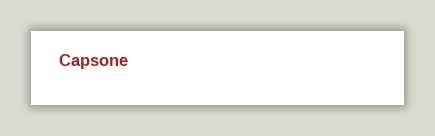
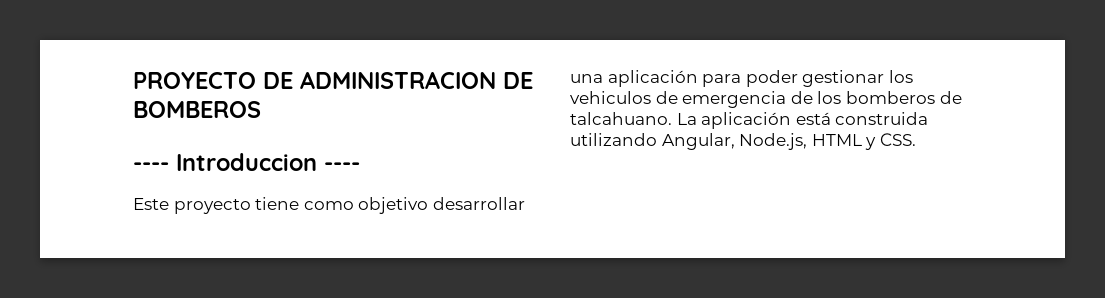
- Capsone
+ PROYECTO DE ADMINISTRACION DE BOMBEROS
+ ---- Introduccion ----
+ Este proyecto tiene como objetivo desarrollar una aplicación para poder gestionar los vehiculos de emergencia de los bomberos de talcahuano. La aplicación está construida utilizando Angular, Node.js, HTML y CSS.

